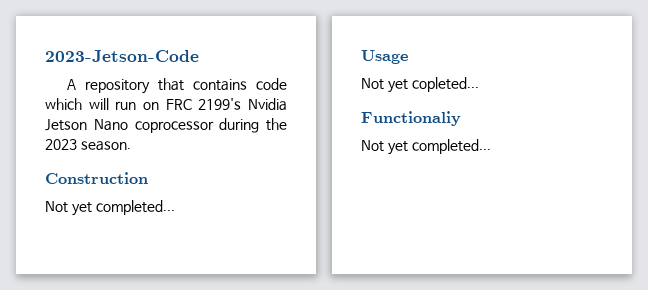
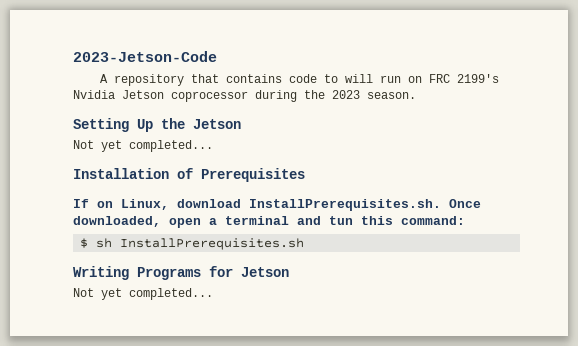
- A repository that contains code which will run on FRC 2199's Nvidia Jetson Nano coprocessor during the 2023 season.
+ A repository that contains code to will run on FRC 2199's Nvidia Jetson coprocessor during the 2023 season.
- Construction
+ Setting Up the Jetson
- Usage
- Not yet copleted...
- Functionaliy
+ Installation of Prerequisites
+ If on Linux, download InstallPrerequisites.sh. Once downloaded, open a terminal and tun this command:
+ $ sh InstallPrerequisites.sh
+ Writing Programs for Jetson

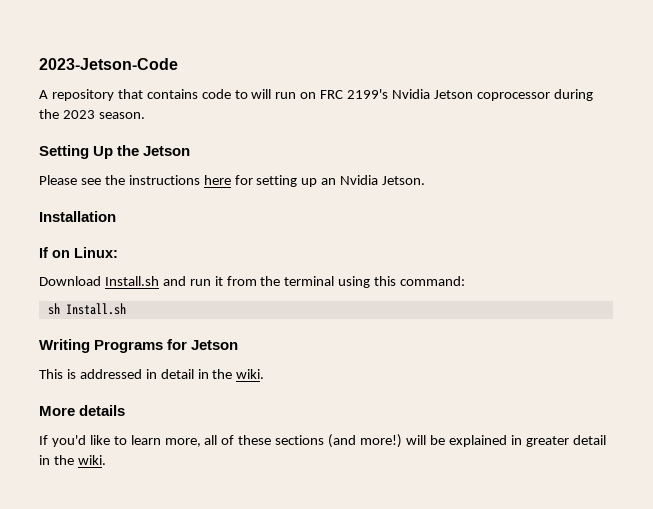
  Setting Up the Jetson
- Not yet completed...
+ Please see the instructions here for setting up an Nvidia Jetson.
- Installation of Prerequisites
+ Installation
- If on Linux, download InstallPrerequisites.sh. Once downloaded, open a terminal and tun this command:
+ If on Linux:
+ Download Install.sh and run it from the terminal using this command:
- $ sh InstallPrerequisites.sh
+ sh Install.sh
  Writing Programs for Jetson
- Not yet completed...
+ This is addressed in detail in the wiki.
+ More details
+ If you'd like to learn more, all of these sections (and more!) will be explained in greater detail in the wiki.

